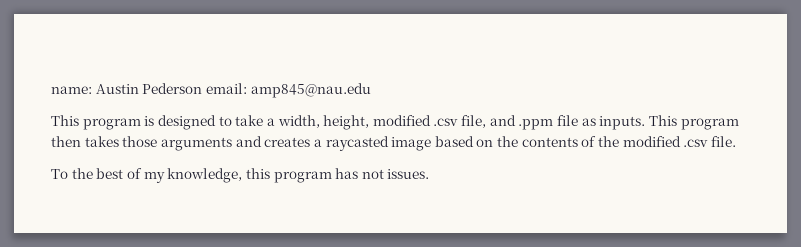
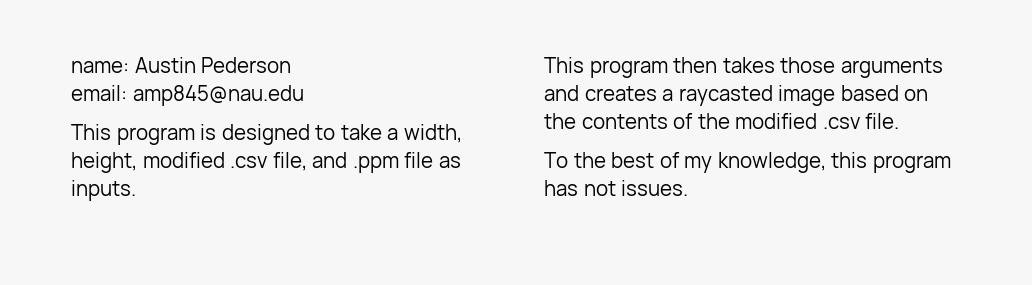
- name: Austin Pederson email: amp845@nau.edu
+ name: Austin Pederson
+ email: amp845@nau.edu
- This program is designed to take a width, height, modified .csv file, and .ppm file as inputs. This program then takes those arguments and creates a raycasted image based on the contents of the modified .csv file.
+ This program is designed to take a width, height, modified .csv file, and .ppm file as inputs.
+ This program then takes those arguments and creates a raycasted image based on the contents of the modified .csv file.

